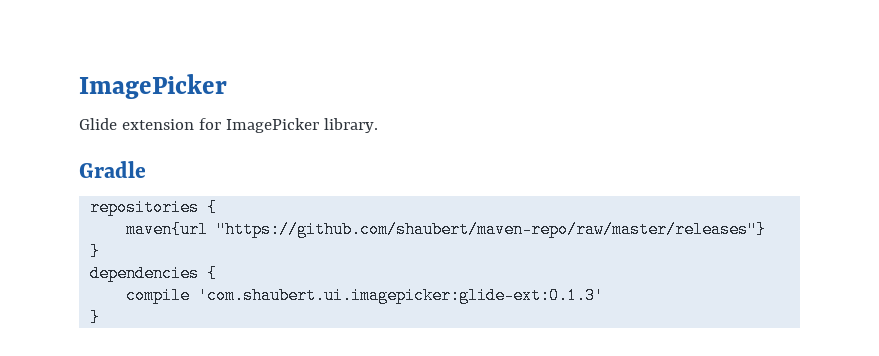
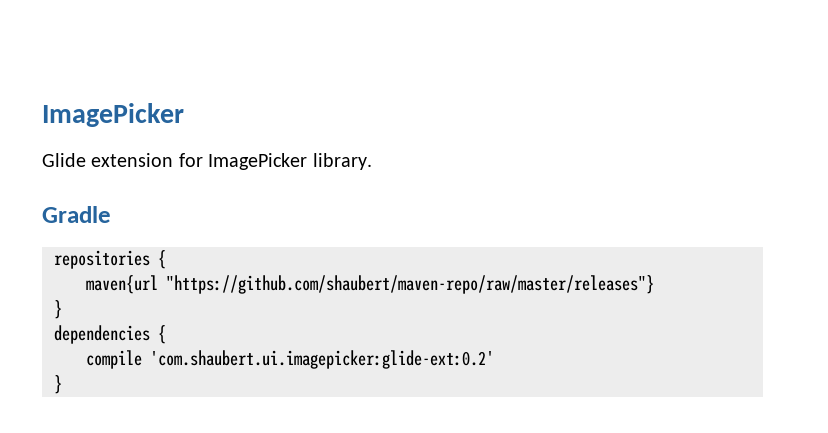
- compile 'com.shaubert.ui.imagepicker:glide-ext:0.1.3'
+ compile 'com.shaubert.ui.imagepicker:glide-ext:0.2'

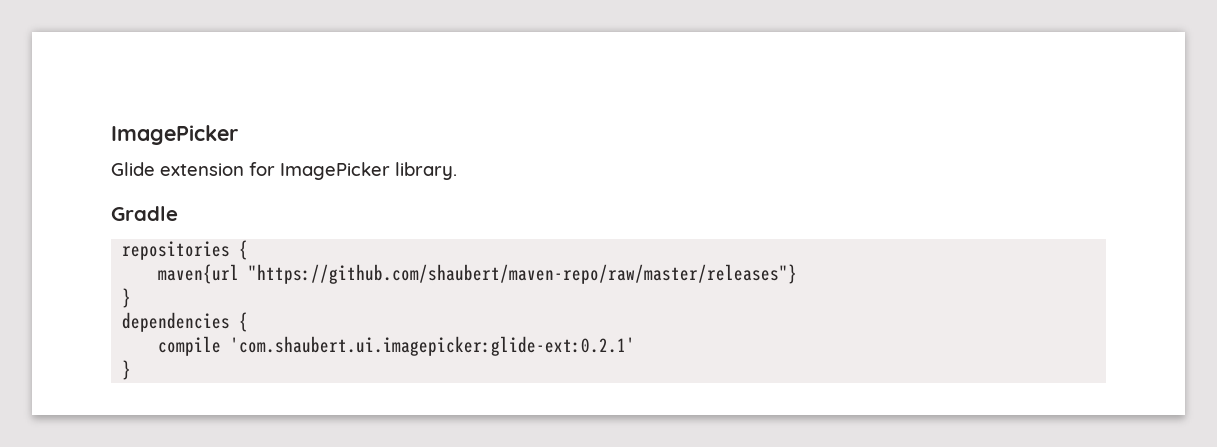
- compile 'com.shaubert.ui.imagepicker:glide-ext:0.2'
+ compile 'com.shaubert.ui.imagepicker:glide-ext:0.2.1'

